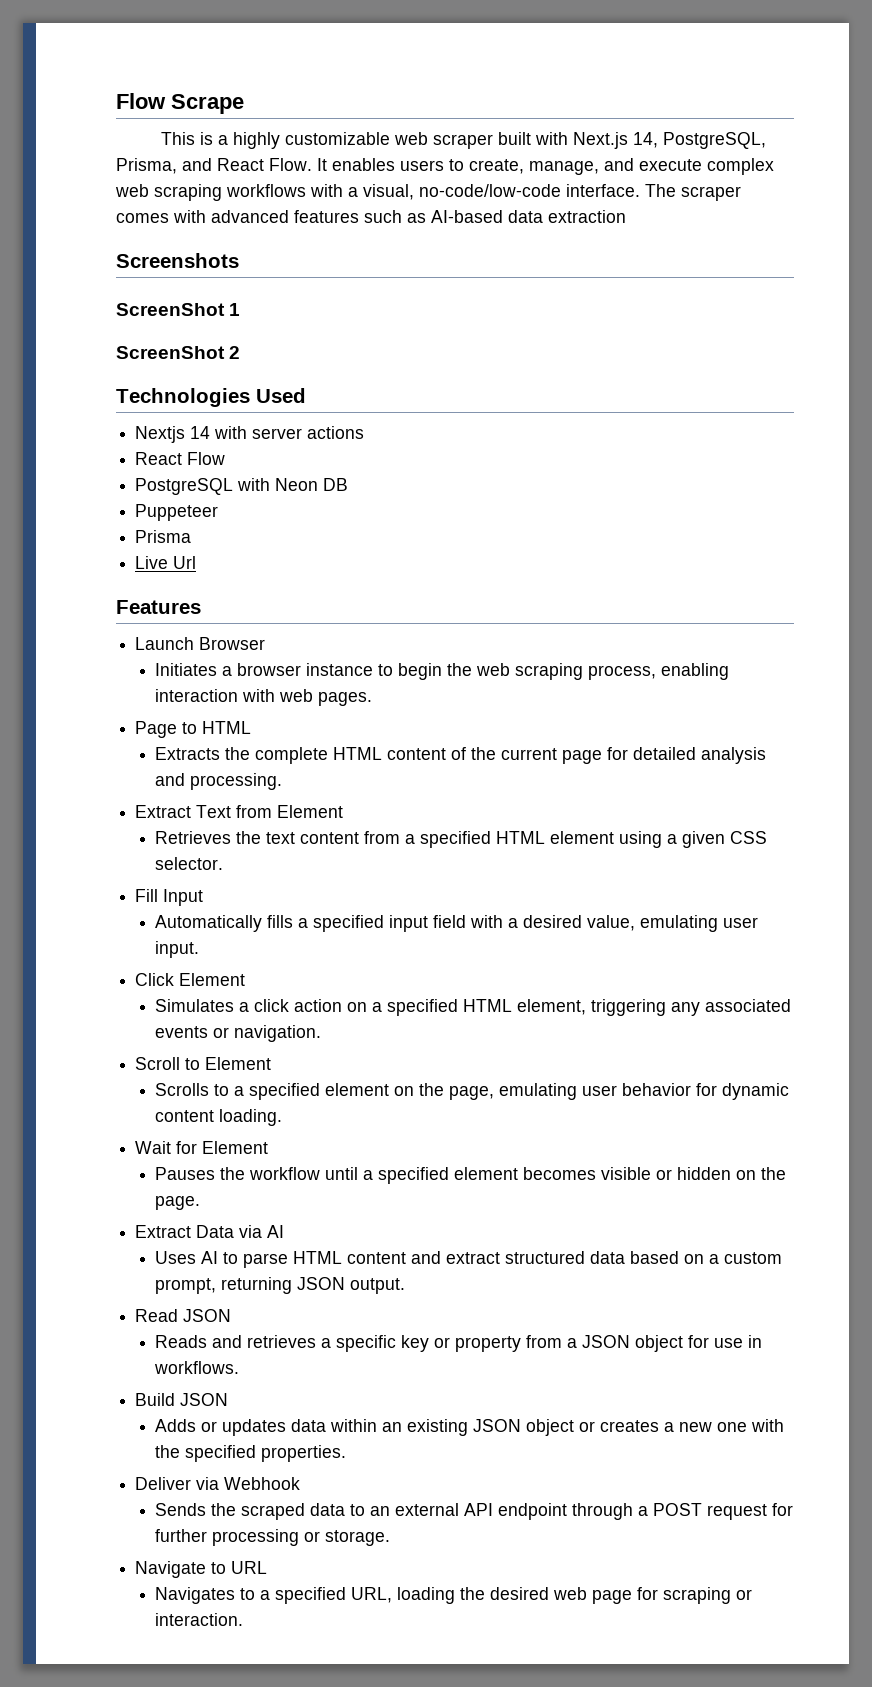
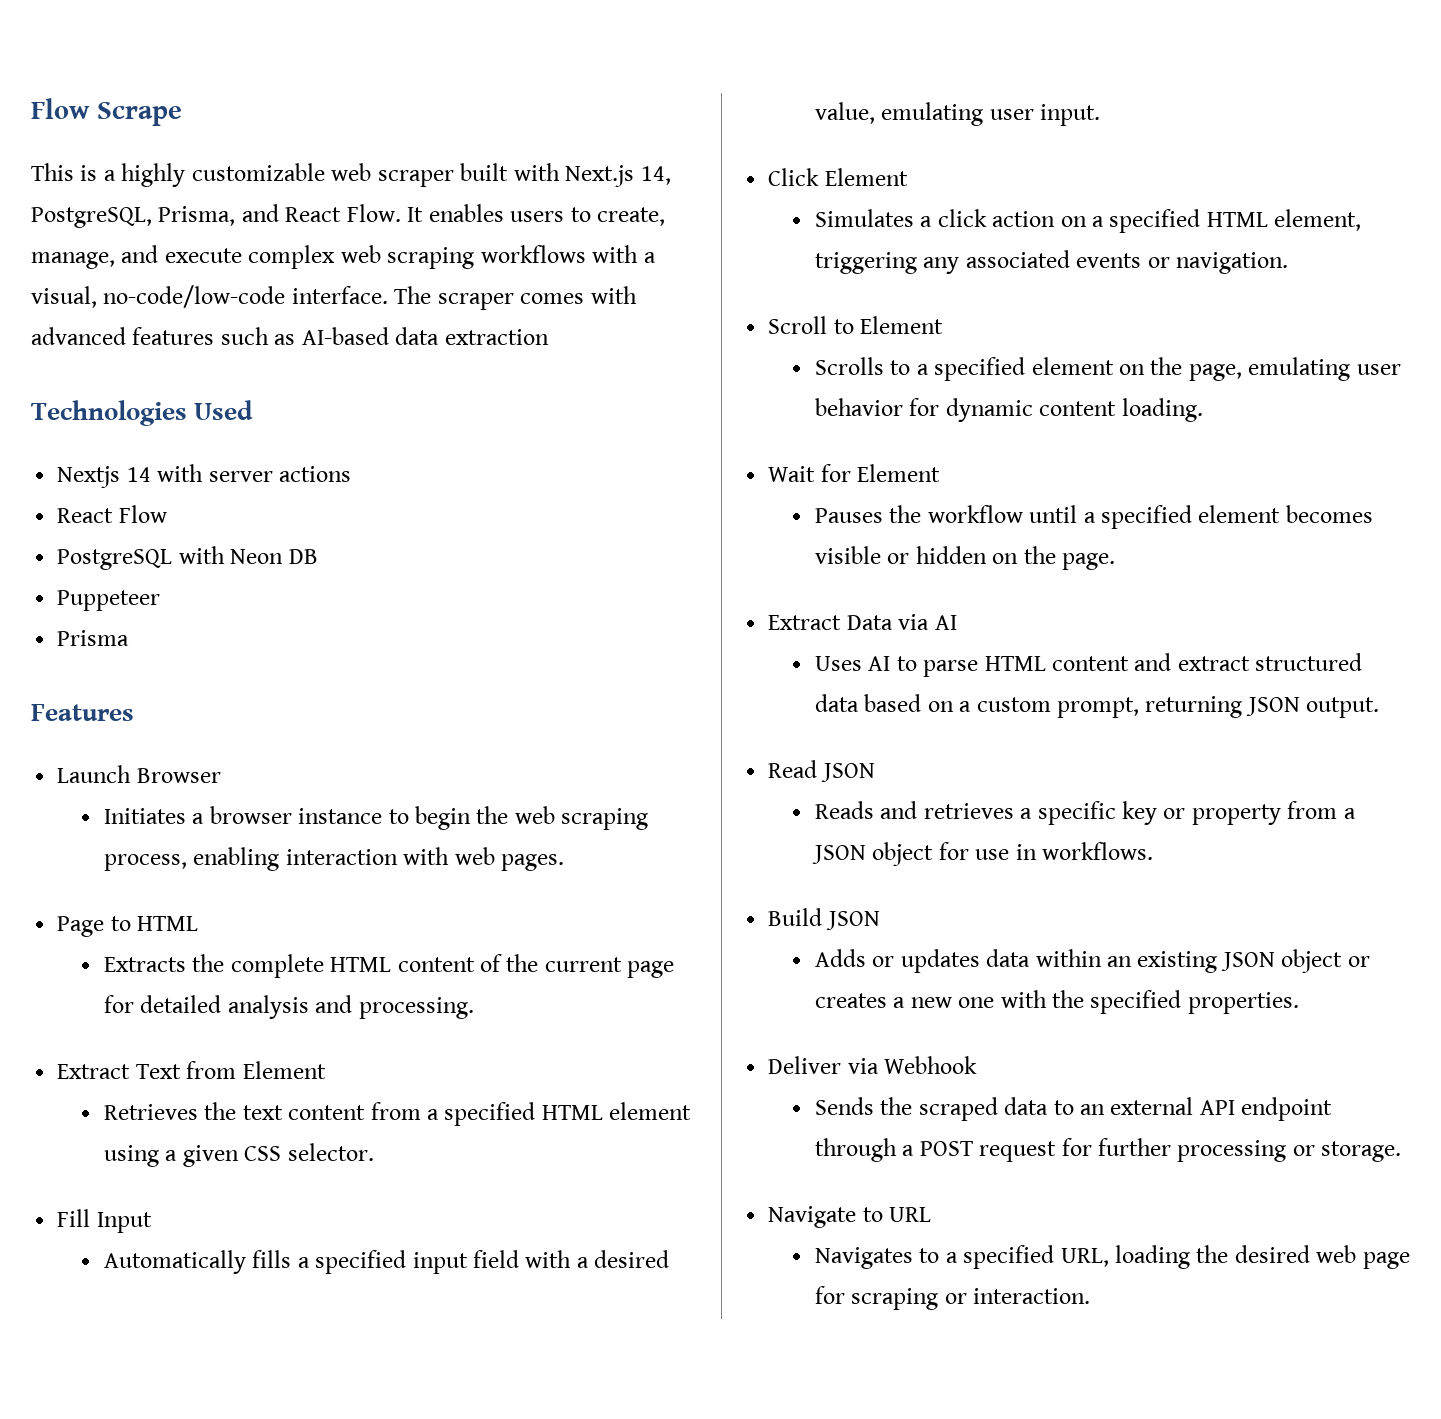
- Screenshots
- ScreenShot 1
- ScreenShot 2
- Live Url

